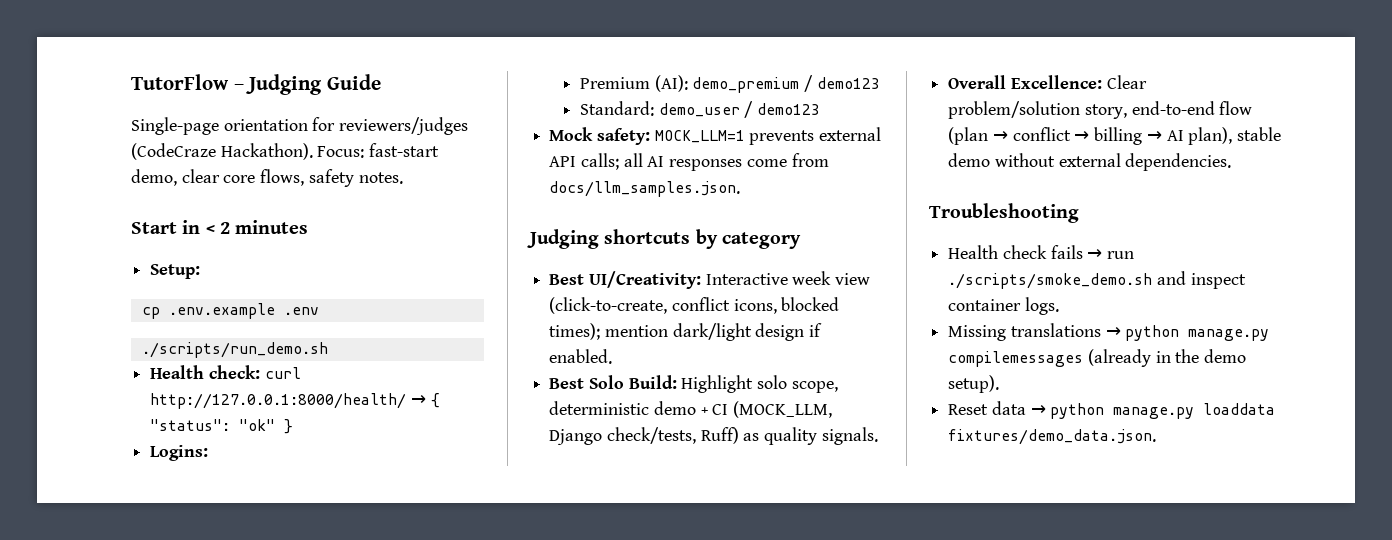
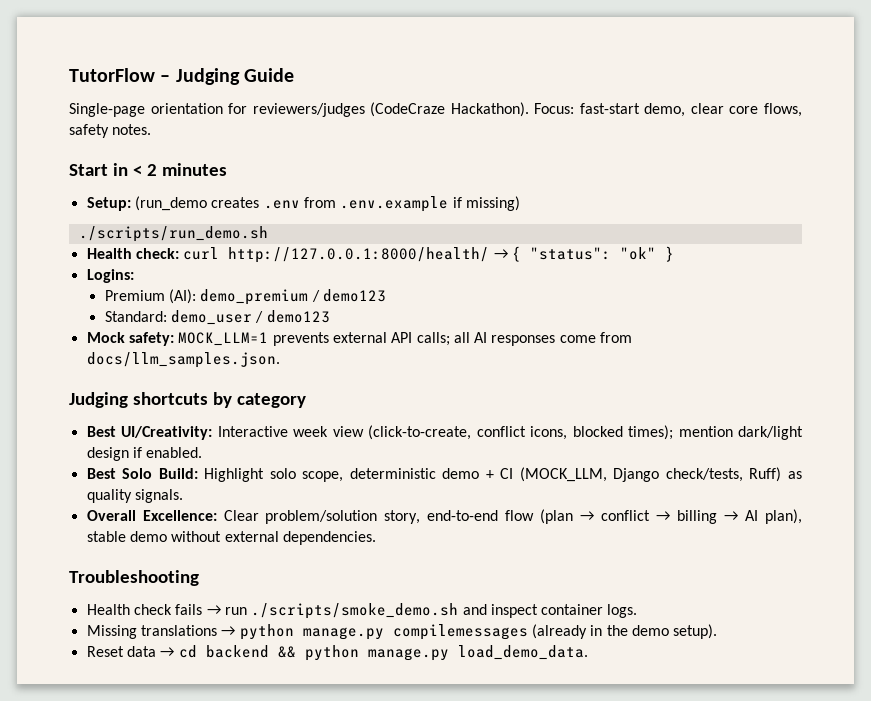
- Setup:
- cp .env.example .env
+ Setup: (run_demo creates .env from .env.example if missing)
- Reset data → python manage.py loaddata fixtures/demo_data.json.
+ Reset data → cd backend && python manage.py load_demo_data.

